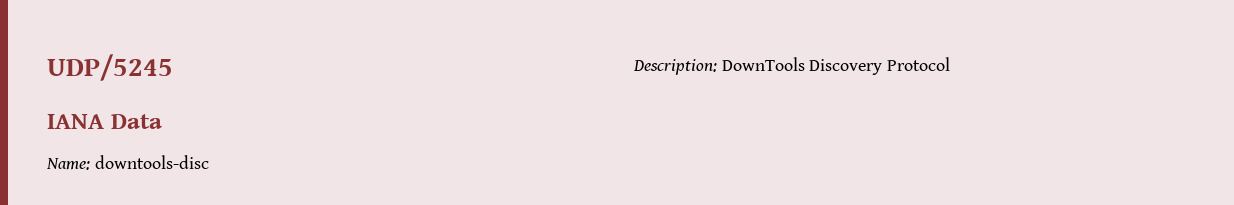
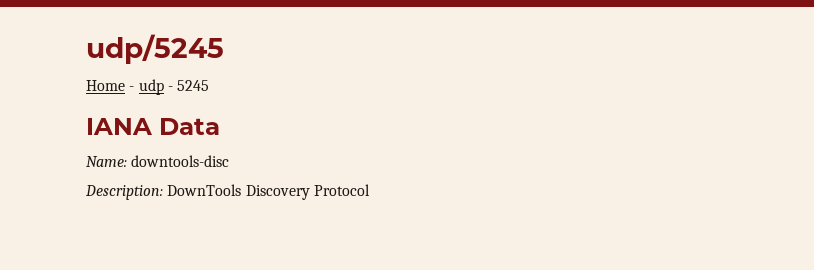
- UDP/5245
+ udp/5245
+ Home - udp - 5245

